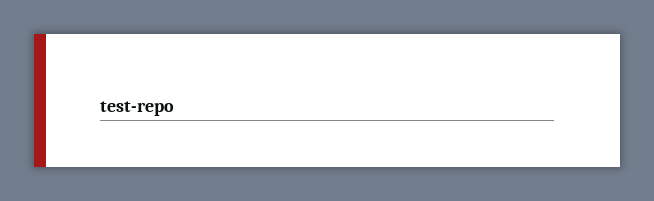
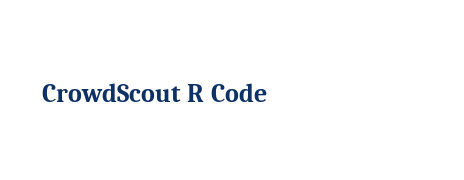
- test-repo
+ CrowdScout R Code

